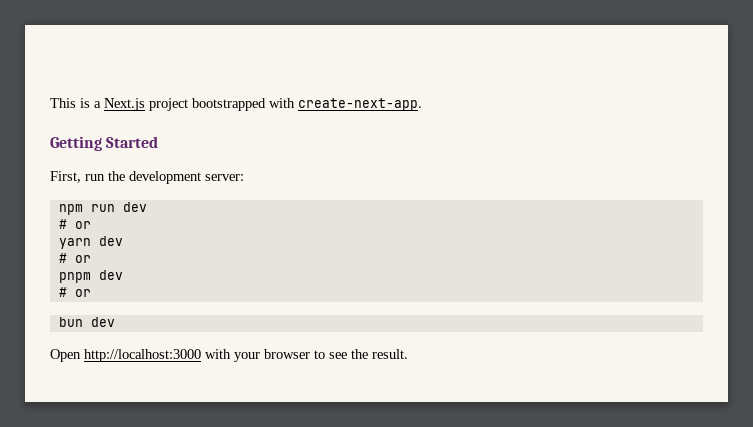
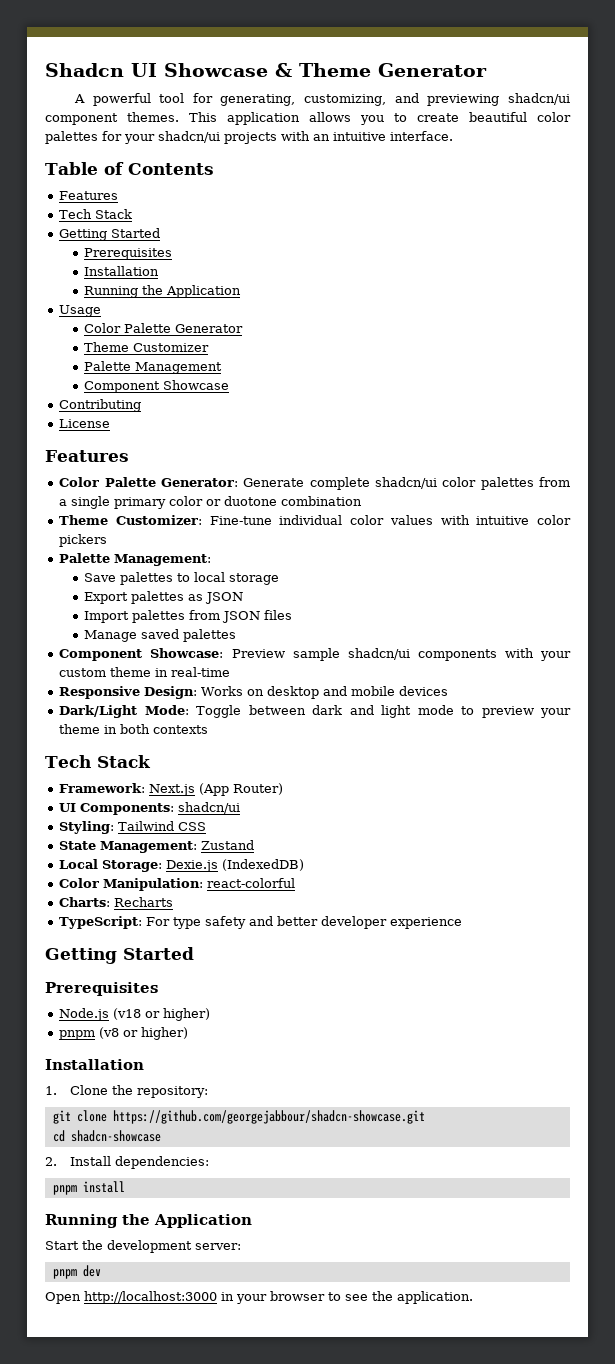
- This is a Next.js project bootstrapped with create-next-app.
+ Shadcn UI Showcase & Theme Generator
+ A powerful tool for generating, customizing, and previewing shadcn/ui component themes. This application allows you to create beautiful color palettes for your shadcn/ui projects with an intuitive interface.
+ Table of Contents
+ Features
+ Tech Stack
  Getting Started
- First, run the development server:
- npm run dev
- # or
- yarn dev
- # or
+ Prerequisites
+ Installation
+ Running the Application
+ Usage
+ Color Palette Generator
+ Theme Customizer
+ Palette Management
+ Component Showcase
+ Contributing
+ License
+ Features
+ Color Palette Generator: Generate complete shadcn/ui color palettes from a single primary color or duotone combination
+ Theme Customizer: Fine-tune individual color values with intuitive color pickers
+ Palette Management:
+ Save palettes to local storage
+ Export palettes as JSON
+ Import palettes from JSON files
+ Manage saved palettes
+ Component Showcase: Preview sample shadcn/ui components with your custom theme in real-time
+ Responsive Design: Works on desktop and mobile devices
+ Dark/Light Mode: Toggle between dark and light mode to preview your theme in both contexts
+ Tech Stack
+ Framework: Next.js (App Router)
+ UI Components: shadcn/ui
+ Styling: Tailwind CSS
+ State Management: Zustand
+ Local Storage: Dexie.js (IndexedDB)
+ Color Manipulation: react-colorful
+ Charts: Recharts
+ TypeScript: For type safety and better developer experience
+ Getting Started
+ Prerequisites
+ Node.js (v18 or higher)
+ pnpm (v8 or higher)
+ Installation
+ 1. Clone the repository:
+ git clone https://github.com/georgejabbour/shadcn-showcase.git
+ cd shadcn-showcase
+ 2. Install dependencies:
+ pnpm install
+ Running the Application
+ Start the development server:
  pnpm dev
- # or
- bun dev
- Open http://localhost:3000 with your browser to see the result.
+ Open http://localhost:3000 in your browser to see the application.

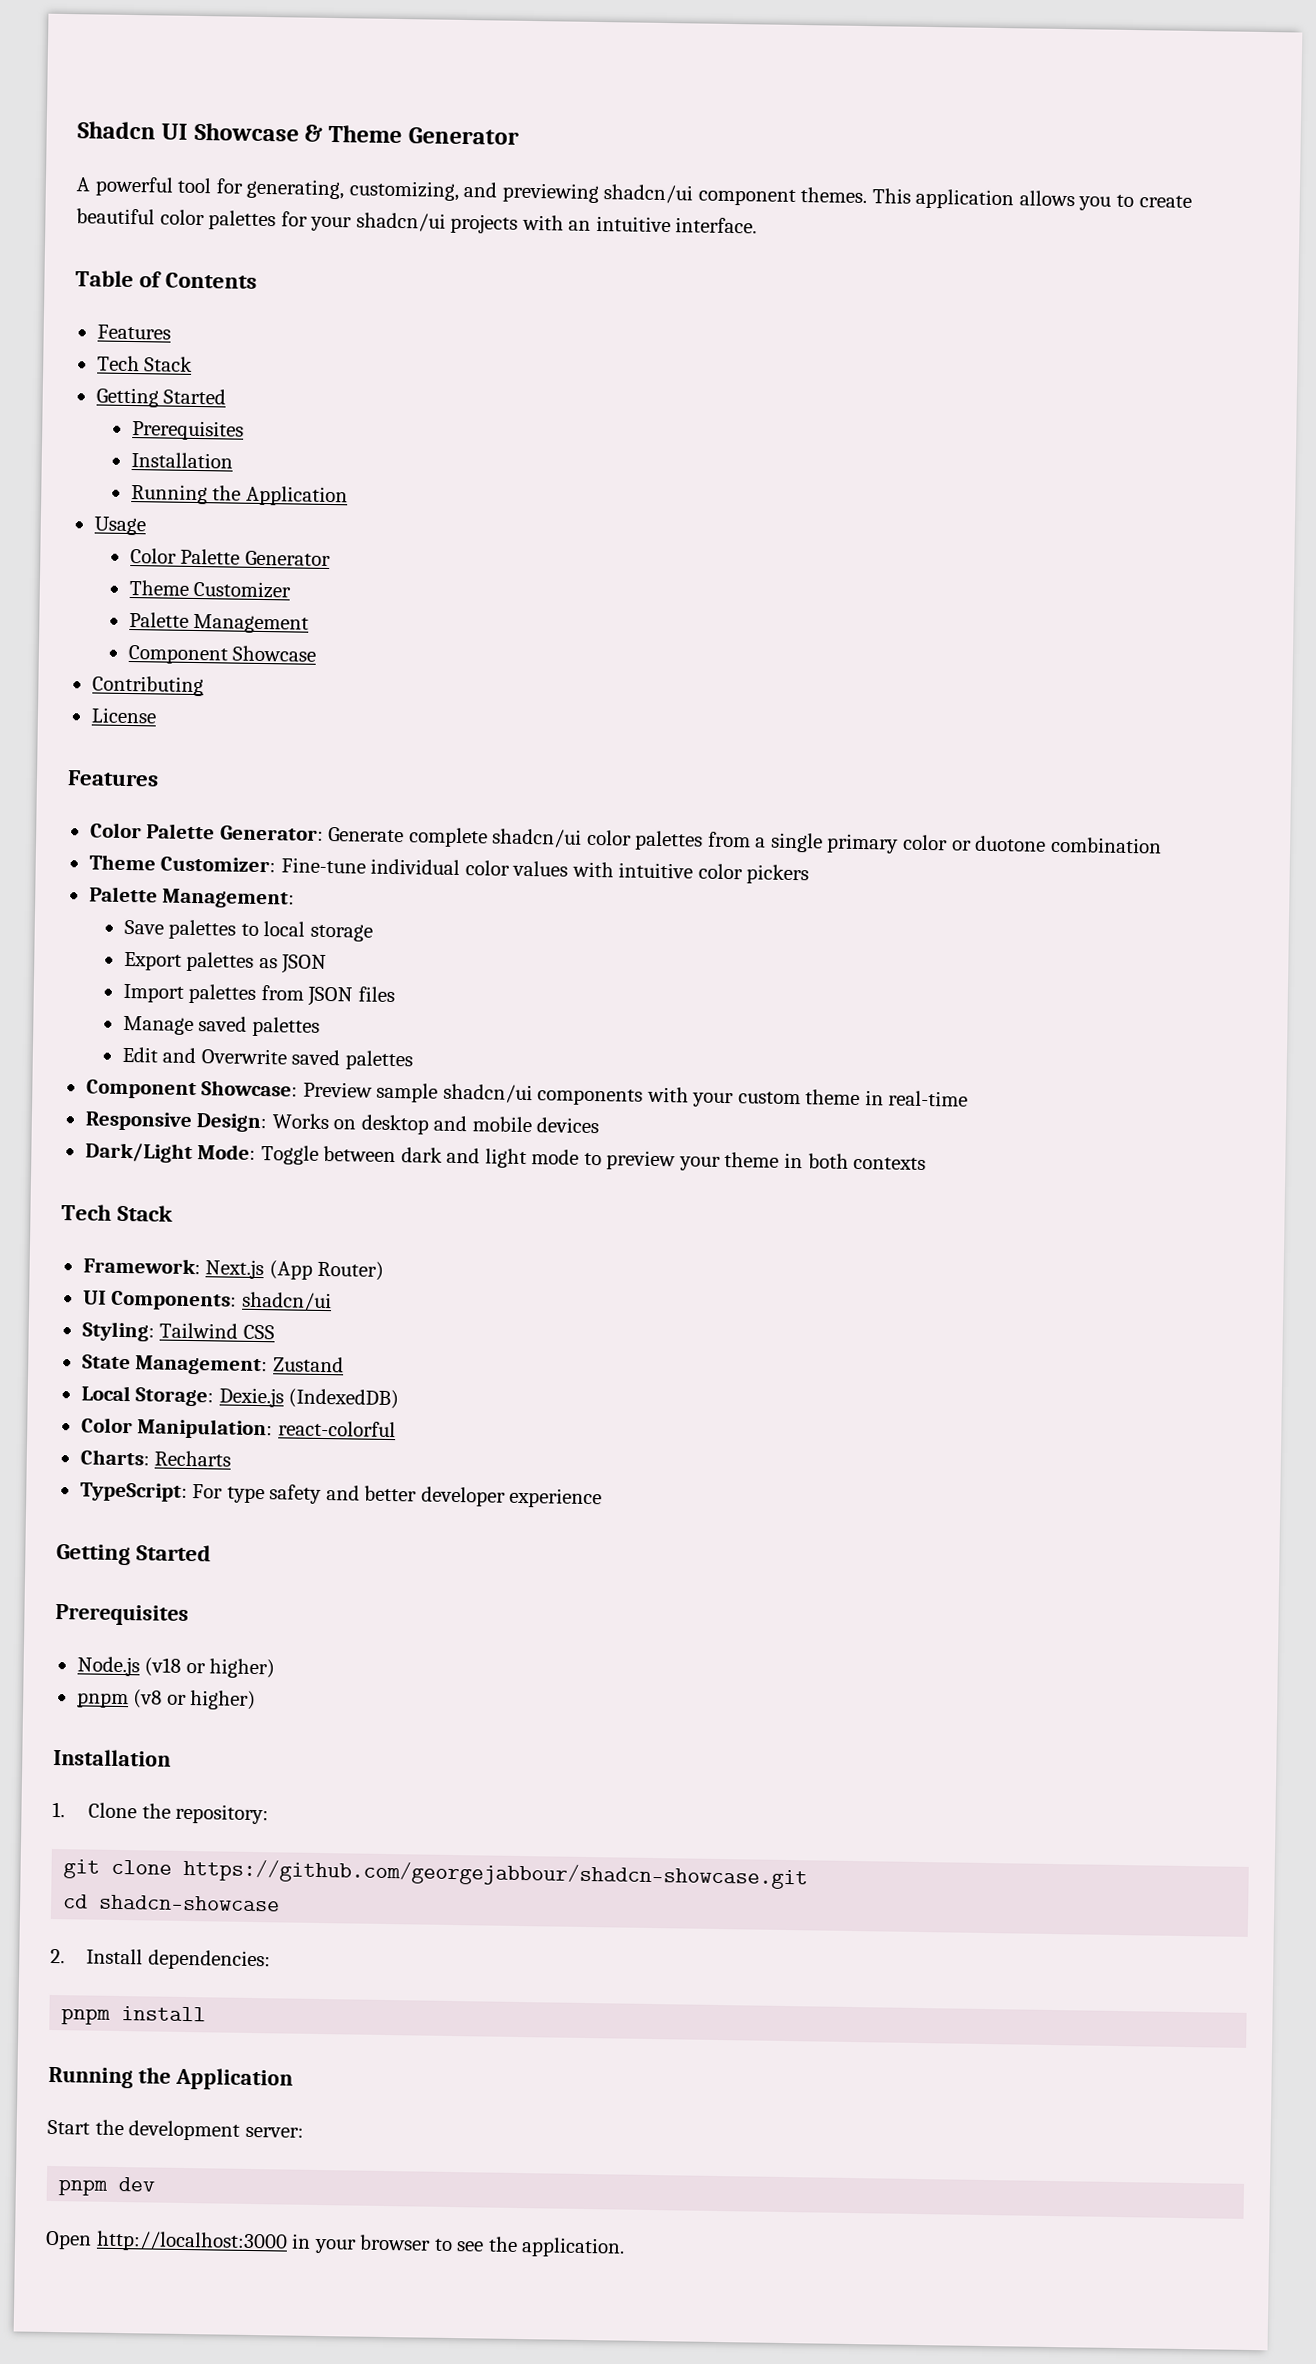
+ Edit and Overwrite saved palettes

